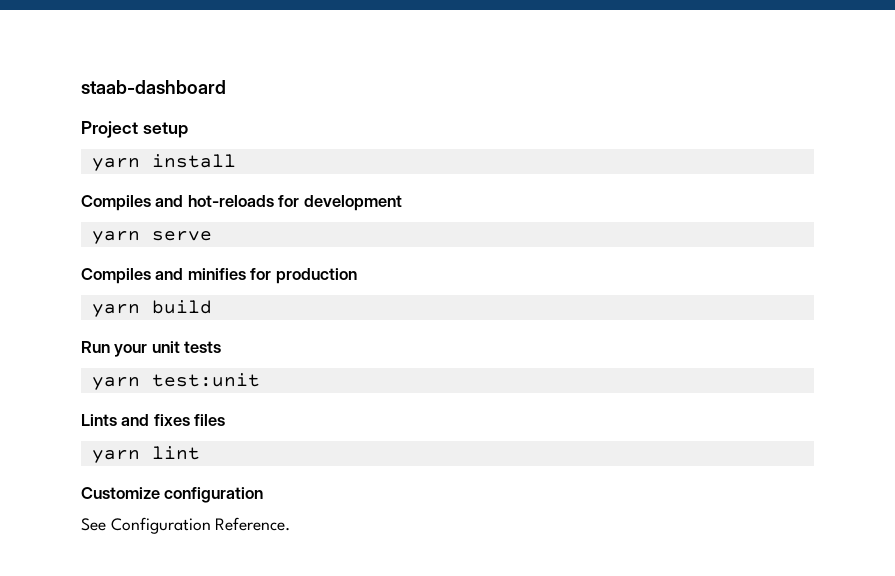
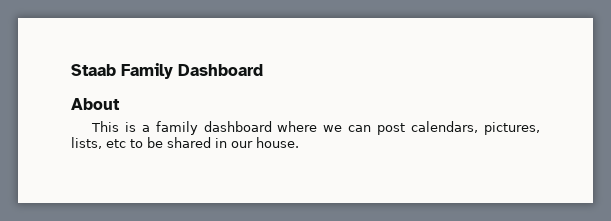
- staab-dashboard
- Project setup
- yarn install
- Compiles and hot-reloads for development
- yarn serve
- Compiles and minifies for production
- yarn build
- Run your unit tests
- yarn test:unit
- Lints and fixes files
- yarn lint
- Customize configuration
- See Configuration Reference.
+ Staab Family Dashboard
+ About
+ This is a family dashboard where we can post calendars, pictures, lists, etc to be shared in our house.

